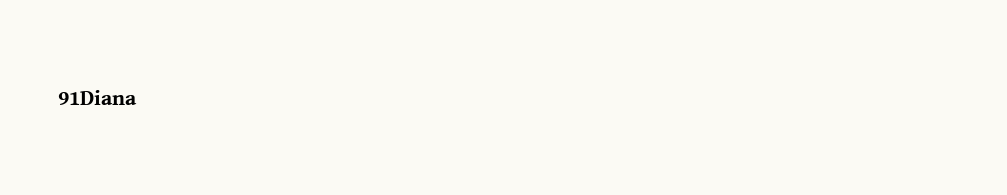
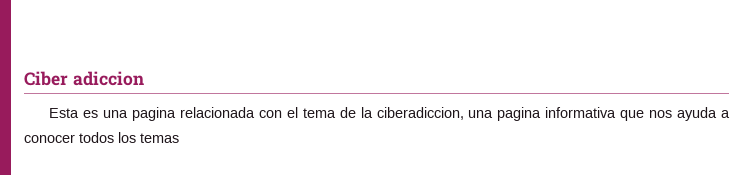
- 91Diana
+ Ciber adiccion
+ Esta es una pagina relacionada con el tema de la ciberadiccion, una pagina informativa que nos ayuda a conocer todos los temas

